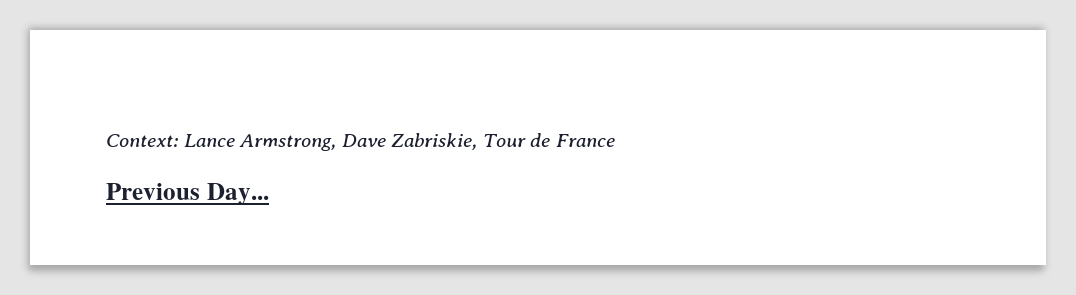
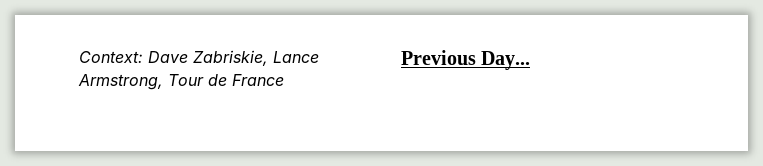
- Context: Lance Armstrong, Dave Zabriskie, Tour de France
+ Context: Dave Zabriskie, Lance Armstrong, Tour de France

